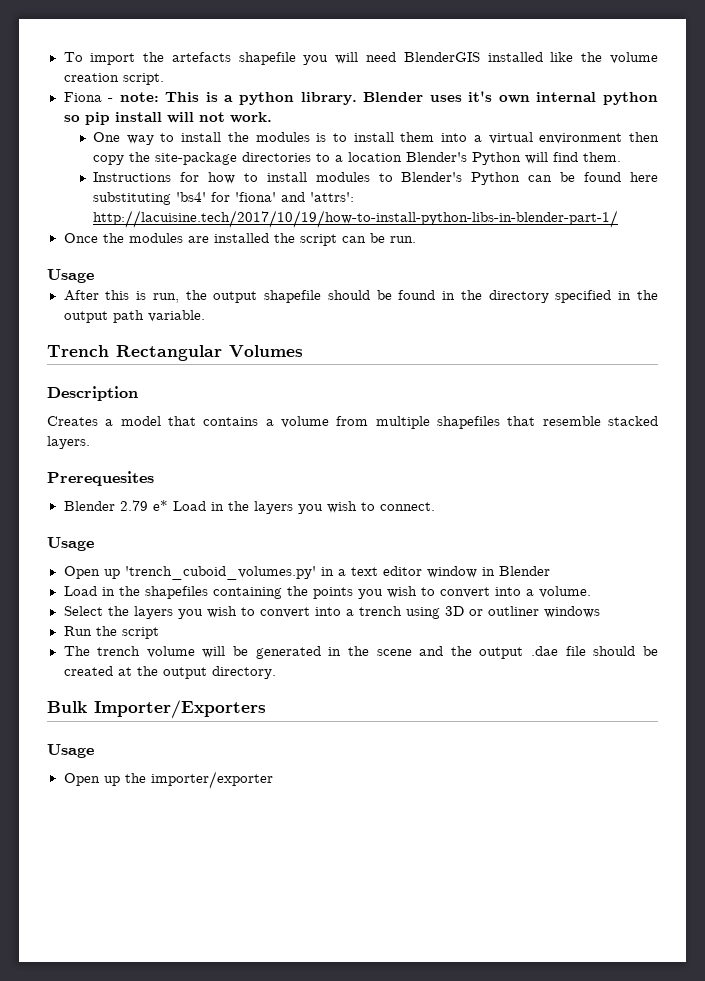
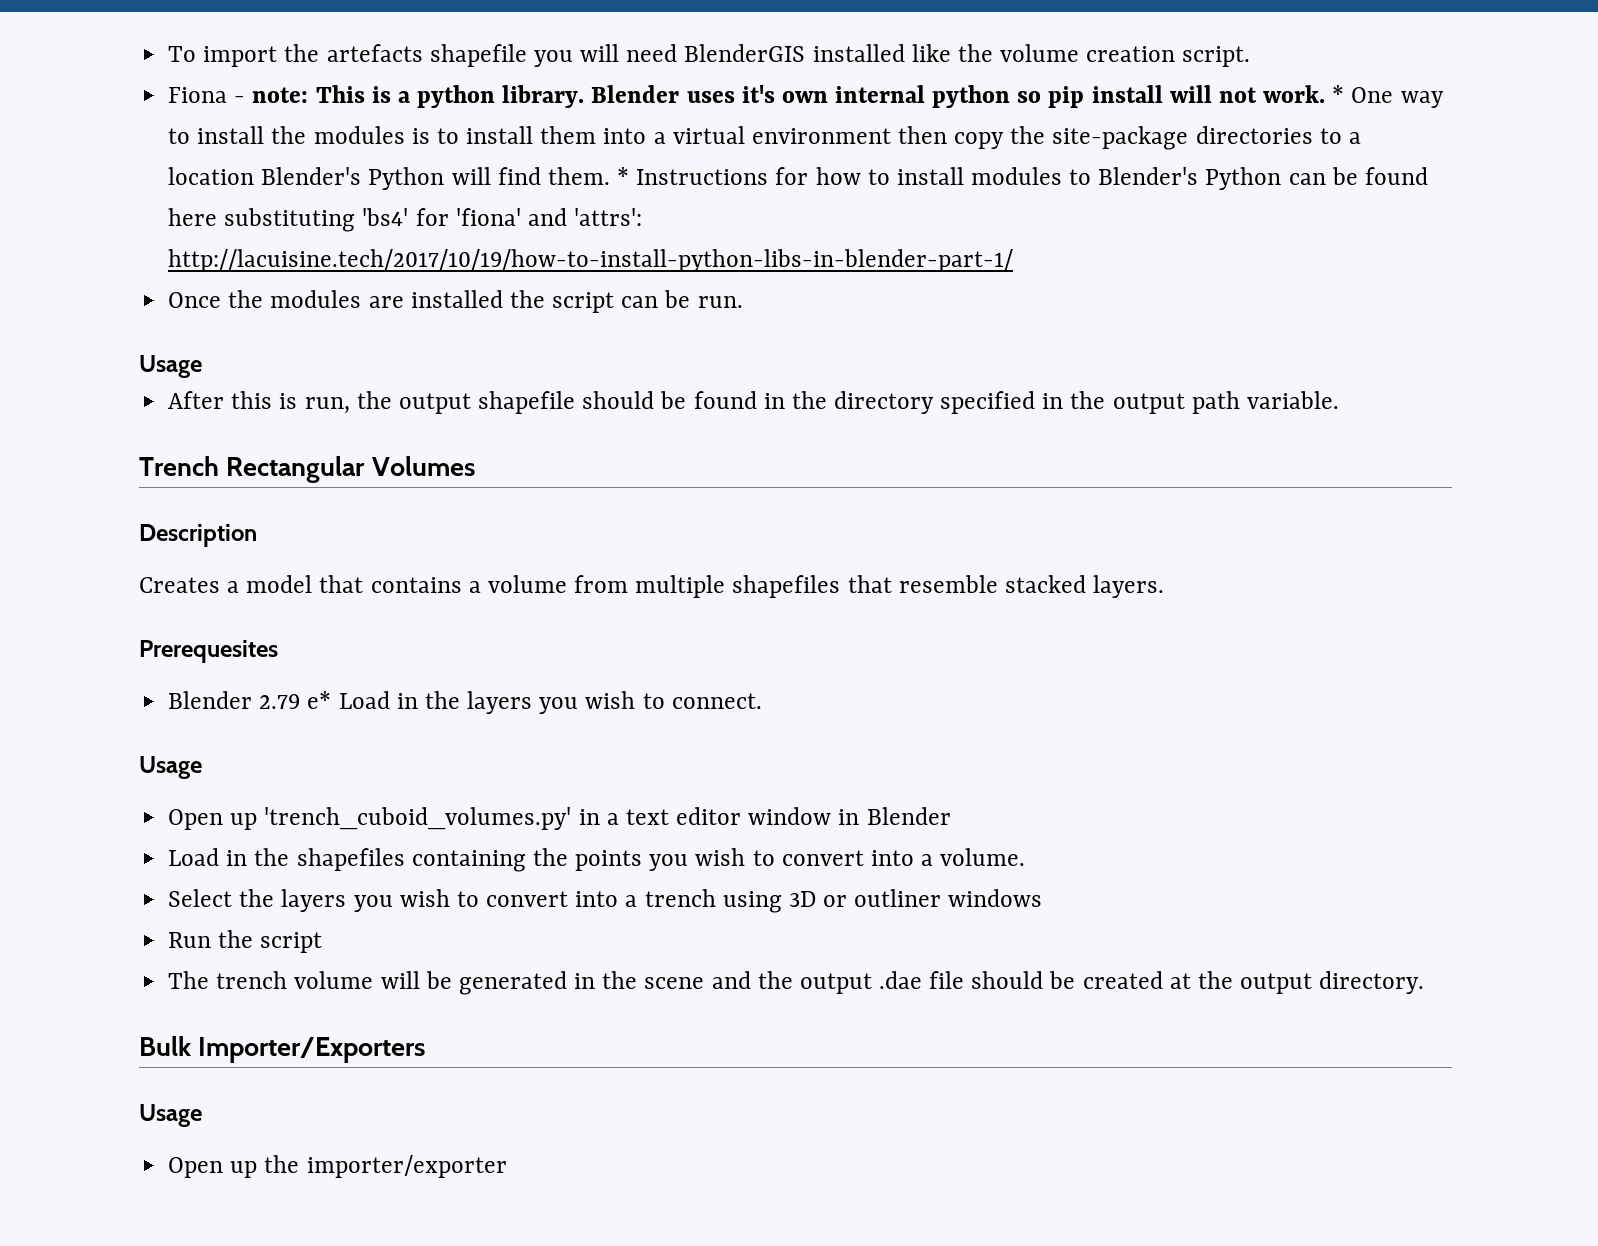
- Blender uses it's own internal python so pip install will not work.
- One way to install the modules is to install them into a virtual environment then copy the site-package directories to a location Blender's Python will find them.
- Instructions for how to install modules to Blender's Python can be found here substituting 'bs4' for 'fiona' and 'attrs': http://lacuisine.tech/2017/10/19/how-to-install-python-libs-in-blender-part-1/
+ Blender uses it's own internal python so pip install will not work. * One way to install the modules is to install them into a virtual environment then copy the site-package directories to a location Blender's Python will find them. * Instructions for how to install modules to Blender's Python can be found here substituting 'bs4' for 'fiona' and 'attrs': http://lacuisine.tech/2017/10/19/how-to-install-python-libs-in-blender-part-1/

